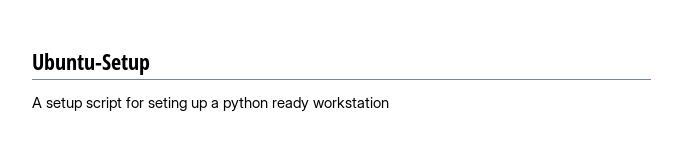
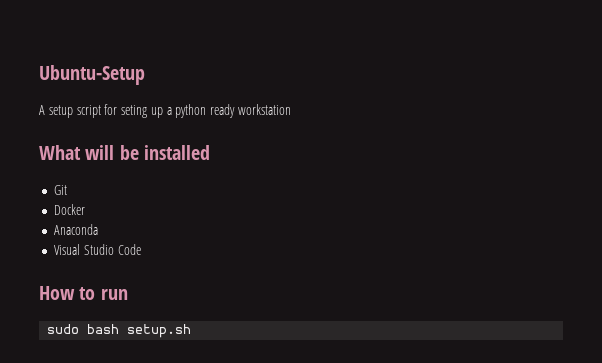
+ What will be installed
+ Git
+ Docker
+ Anaconda
+ Visual Studio Code
+ How to run
+ sudo bash setup.sh

